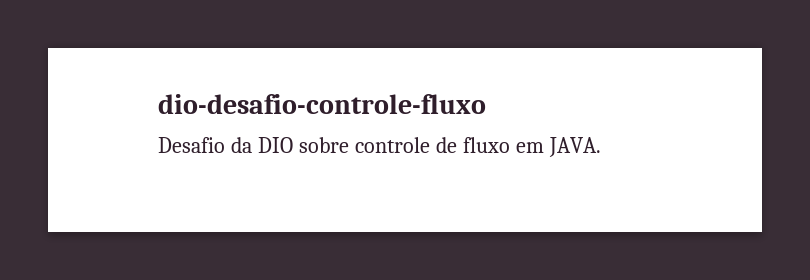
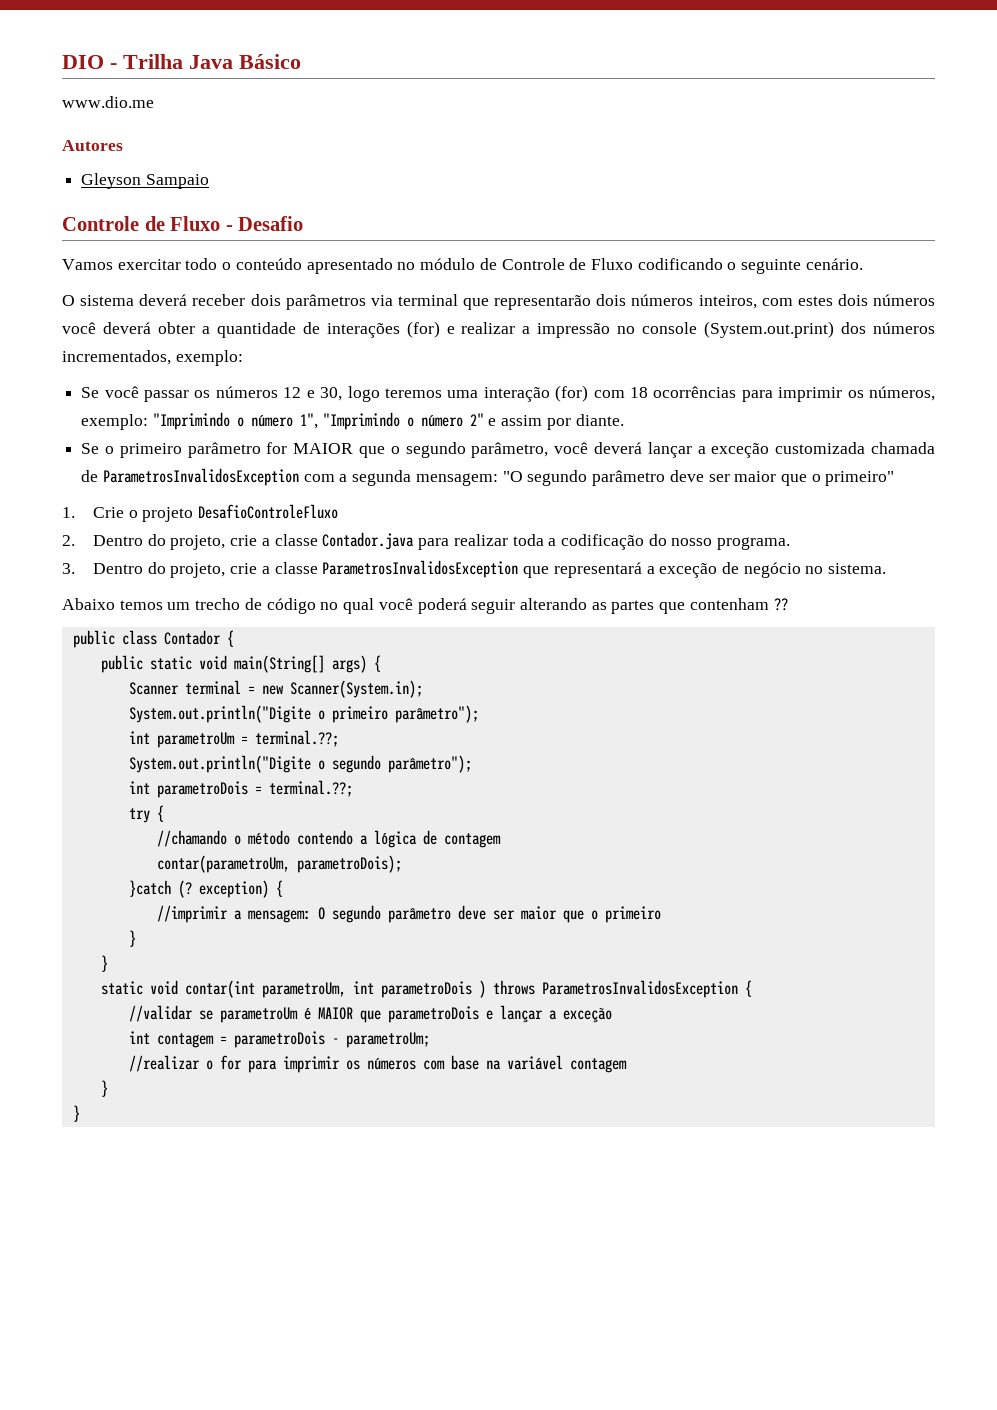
- dio-desafio-controle-fluxo
- Desafio da DIO sobre controle de fluxo em JAVA.
+ DIO - Trilha Java Básico
+ www.dio.me
+ Autores
+ Gleyson Sampaio
+ Controle de Fluxo - Desafio
+ Vamos exercitar todo o conteúdo apresentado no módulo de Controle de Fluxo codificando o seguinte cenário.
+ O sistema deverá receber dois parâmetros via terminal que representarão dois números inteiros, com estes dois números você deverá obter a quantidade de interações (for) e realizar a impressão no console (System.out.print) dos números incrementados, exemplo:
+ Se você passar os números 12 e 30, logo teremos uma interação (for) com 18 ocorrências para imprimir os números, exemplo: "Imprimindo o número 1", "Imprimindo o número 2" e assim por diante.
+ Se o primeiro parâmetro for MAIOR que o segundo parâmetro, você deverá lançar a exceção customizada chamada de ParametrosInvalidosException com a segunda mensagem: "O segundo parâmetro deve ser maior que o primeiro"
+ 1. Crie o projeto DesafioControleFluxo
+ 2. Dentro do projeto, crie a classe Contador.java para realizar toda a codificação do nosso programa.
+ 3. Dentro do projeto, crie a classe ParametrosInvalidosException que representará a exceção de negócio no sistema.
+ Abaixo temos um trecho de código no qual você poderá seguir alterando as partes que contenham ??
+ public class Contador {
+ public static void main(String[] args) {
+ Scanner terminal = new Scanner(System.in);
+ System.out.println("Digite o primeiro parâmetro");
+ int parametroUm = terminal.??;
+ System.out.println("Digite o segundo parâmetro");
+ int parametroDois = terminal.??;
+ try {
+ //chamando o método contendo a lógica de contagem
+ contar(parametroUm, parametroDois);
+ }catch (? exception) {
+ //imprimir a mensagem: O segundo parâmetro deve ser maior que o primeiro
+ }
+ }
+ static void contar(int parametroUm, int parametroDois ) throws ParametrosInvalidosException {
+ //validar se parametroUm é MAIOR que parametroDois e lançar a exceção
+ int contagem = parametroDois - parametroUm;
+ //realizar o for para imprimir os números com base na variável contagem
+ }
+ }

